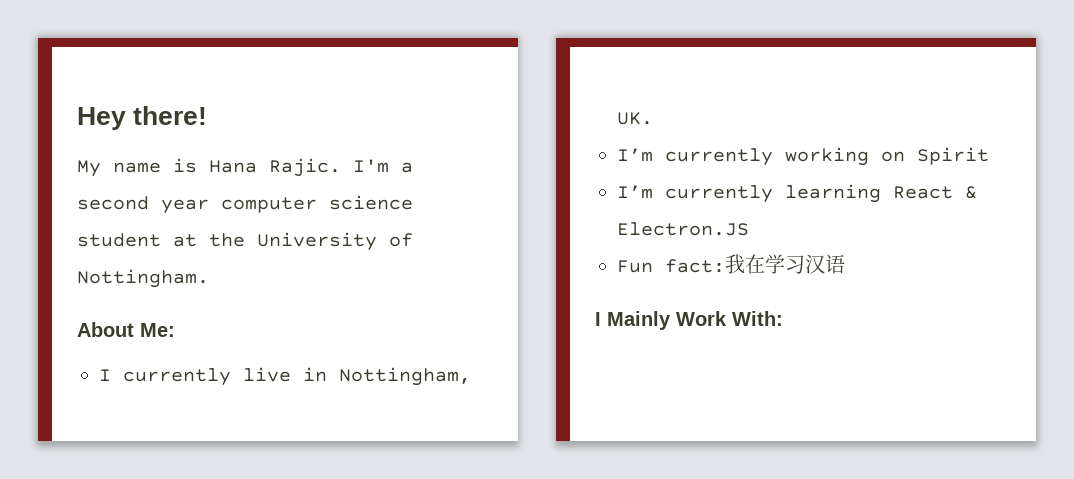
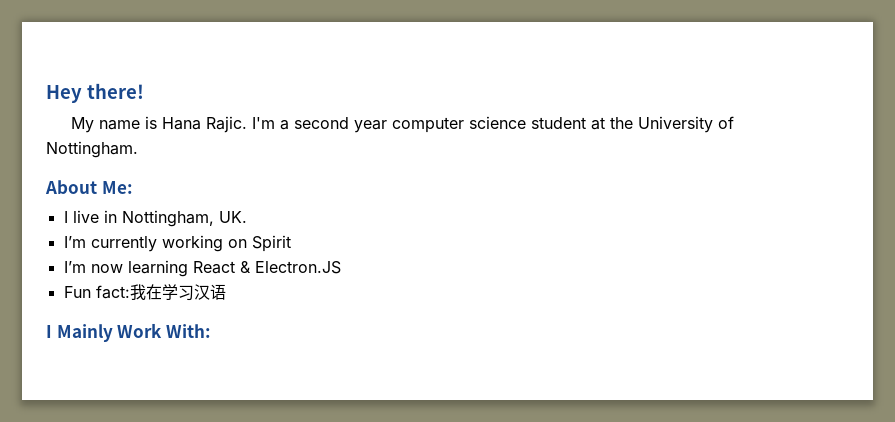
- I currently live in Nottingham, UK.
+ I live in Nottingham, UK.
- I’m currently learning React & Electron.JS
+ I’m now learning React & Electron.JS

